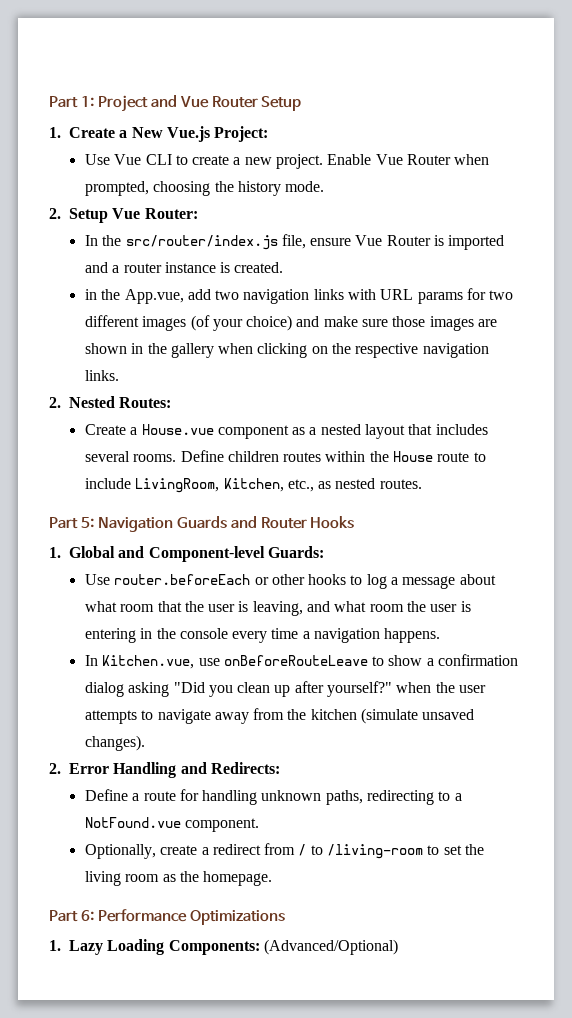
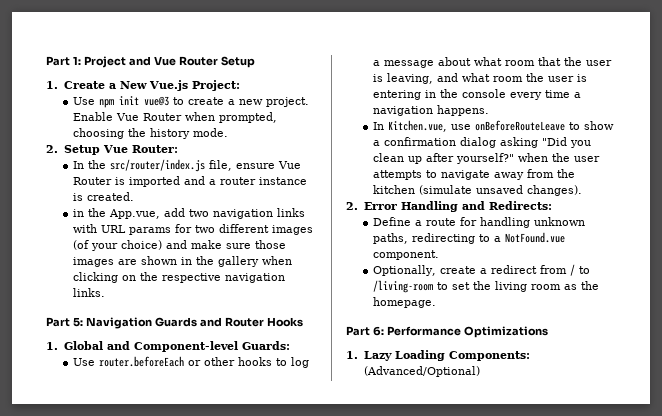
- Use Vue CLI to create a new project.
+ Use npm init vue@3 to create a new project.
- 2. Nested Routes:
- Create a House.vue component as a nested layout that includes several rooms. Define children routes within the House route to include LivingRoom, Kitchen, etc., as nested routes.

